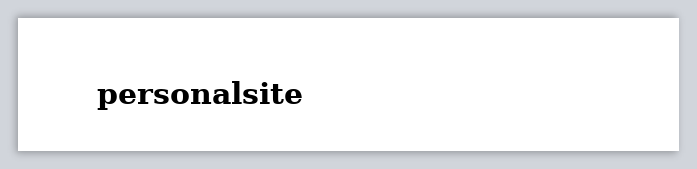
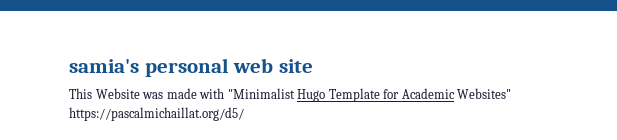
- personalsite
+ samia's personal web site
+ This Website was made with "Minimalist Hugo Template for Academic Websites" https://pascalmichaillat.org/d5/

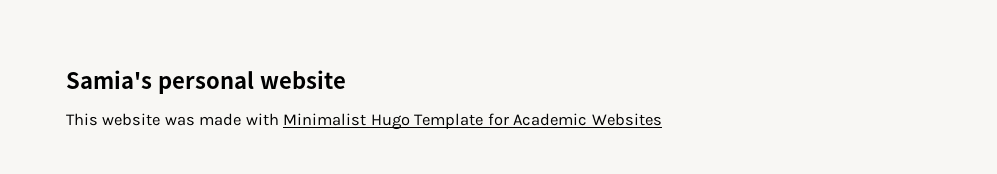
- samia's personal web site
+ Samia's personal website
- This Website was made with "Minimalist Hugo Template for Academic Websites" https://pascalmichaillat.org/d5/
+ This website was made with Minimalist Hugo Template for Academic Websites

